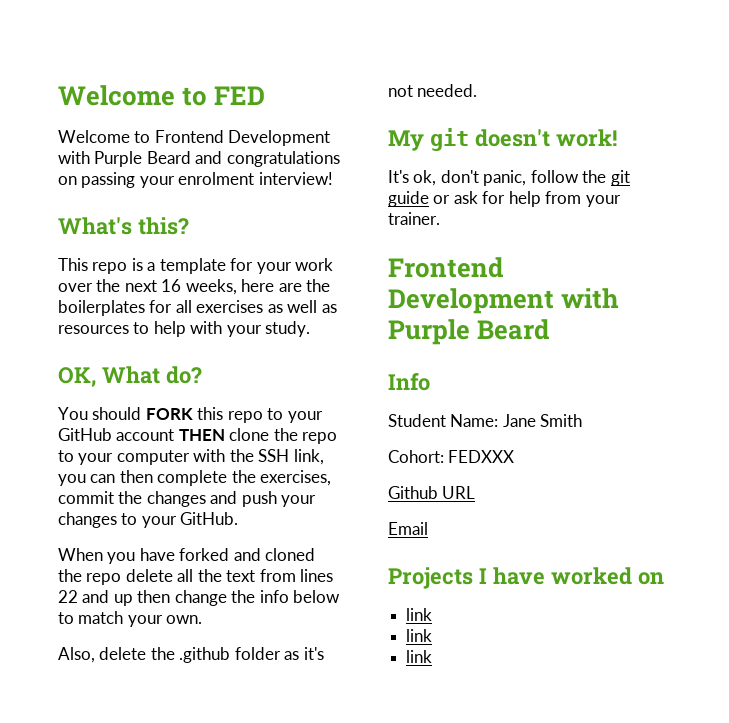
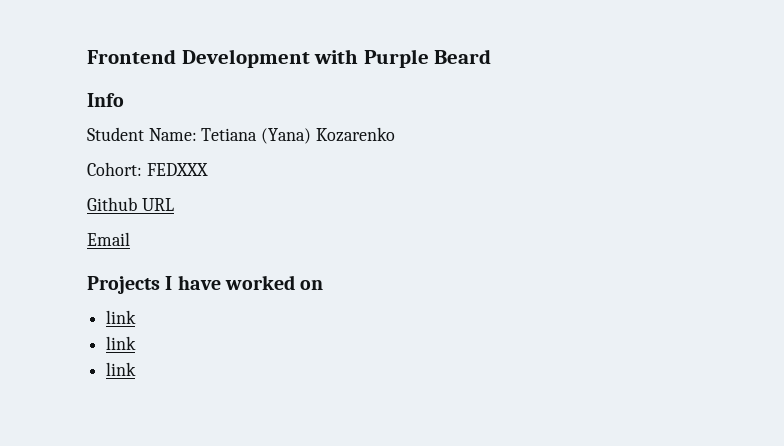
- Welcome to FED
- Welcome to Frontend Development with Purple Beard and congratulations on passing your enrolment interview!
- What's this?
- This repo is a template for your work over the next 16 weeks, here are the boilerplates for all exercises as well as resources to help with your study.
- OK, What do?
- You should FORK this repo to your GitHub account THEN clone the repo to your computer with the SSH link, you can then complete the exercises, commit the changes and push your changes to your GitHub.
- When you have forked and cloned the repo delete all the text from lines 22 and up then change the info below to match your own.
- Also, delete the .github folder as it's not needed.
- My git doesn't work!
- It's ok, don't panic, follow the git guide or ask for help from your trainer.
- Student Name: Jane Smith
+ Student Name: Tetiana (Yana) Kozarenko

